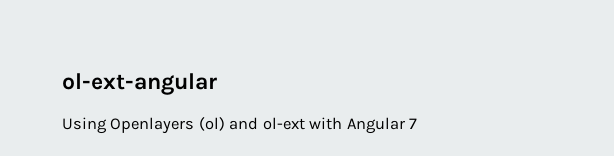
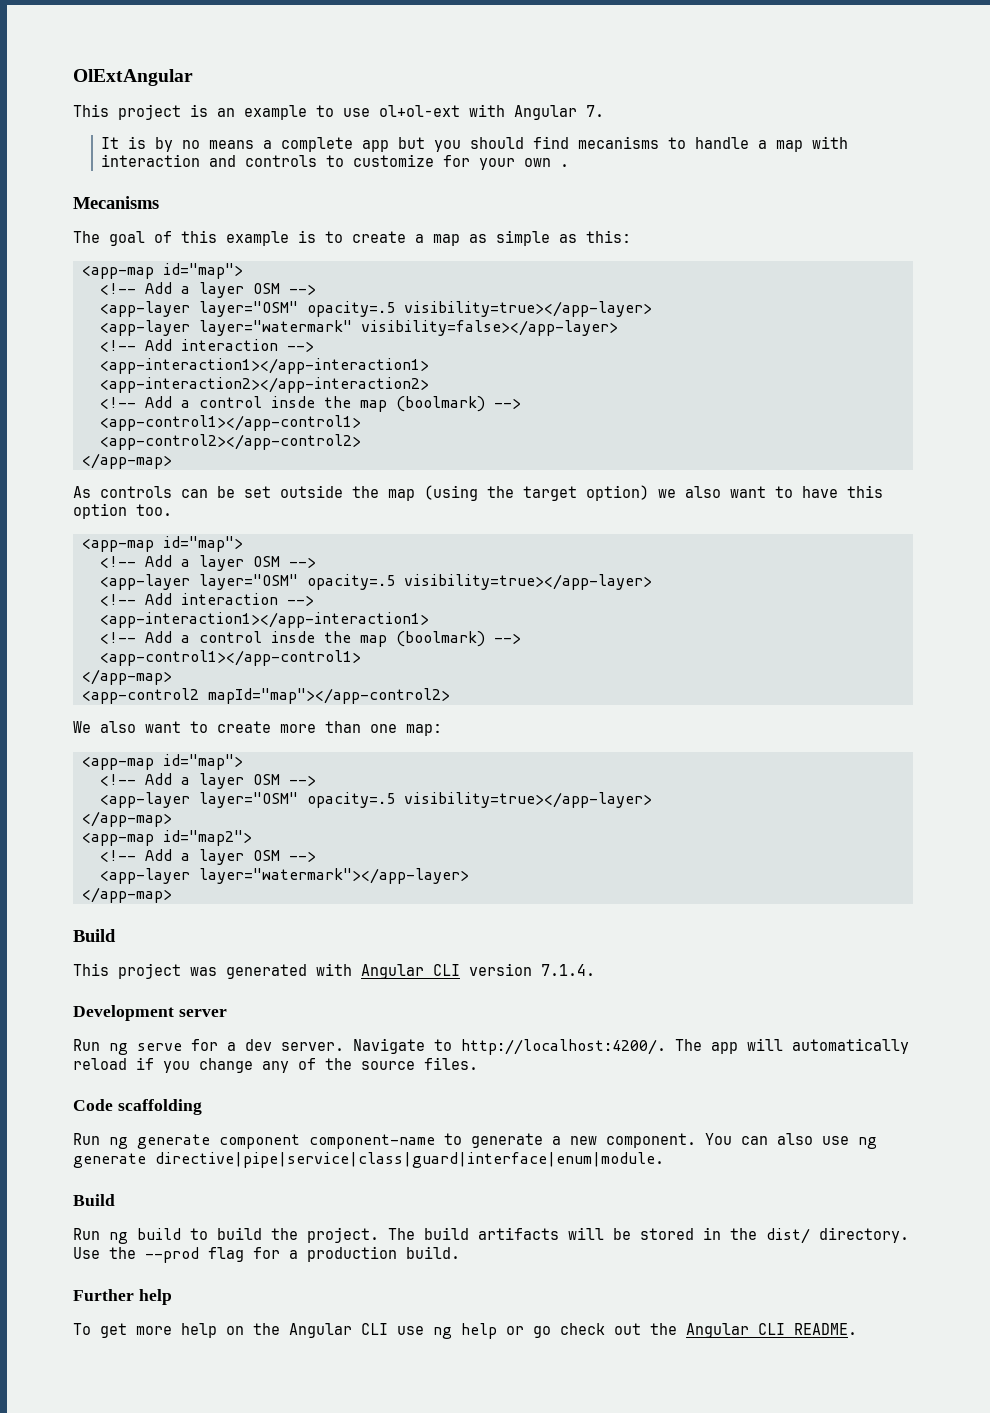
- ol-ext-angular
- Using Openlayers (ol) and ol-ext with Angular 7
+ OlExtAngular
+ This project is an example to use ol+ol-ext with Angular 7.
+ It is by no means a complete app but you should find mecanisms to handle a map with interaction and controls to customize for your own .
+ Mecanisms
+ The goal of this example is to create a map as simple as this:
+ <app-map id="map">
+ <!-- Add a layer OSM -->
+ <app-layer layer="OSM" opacity=.5 visibility=true></app-layer>
+ <app-layer layer="watermark" visibility=false></app-layer>
+ <!-- Add interaction -->
+ <app-interaction1></app-interaction1>
+ <app-interaction2></app-interaction2>
+ <!-- Add a control insde the map (boolmark) -->
+ <app-control1></app-control1>
+ <app-control2></app-control2>
+ </app-map>
+ As controls can be set outside the map (using the target option) we also want to have this option too.
+ <app-map id="map">
+ <!-- Add a layer OSM -->
+ <app-layer layer="OSM" opacity=.5 visibility=true></app-layer>
+ <!-- Add interaction -->
+ <app-interaction1></app-interaction1>
+ <!-- Add a control insde the map (boolmark) -->
+ <app-control1></app-control1>
+ </app-map>
+ <app-control2 mapId="map"></app-control2>
+ We also want to create more than one map:
+ <app-map id="map">
+ <!-- Add a layer OSM -->
+ <app-layer layer="OSM" opacity=.5 visibility=true></app-layer>
+ </app-map>
+ <app-map id="map2">
+ <!-- Add a layer OSM -->
+ <app-layer layer="watermark"></app-layer>
+ </app-map>
+ Build
+ This project was generated with Angular CLI version 7.1.4.
+ Development server
+ Run ng serve for a dev server. Navigate to http://localhost:4200/. The app will automatically reload if you change any of the source files.
+ Code scaffolding
+ Run ng generate component component-name to generate a new component. You can also use ng generate directive|pipe|service|class|guard|interface|enum|module.
+ Build
+ Run ng build to build the project. The build artifacts will be stored in the dist/ directory. Use the --prod flag for a production build.
+ Further help
+ To get more help on the Angular CLI use ng help or go check out the Angular CLI README.

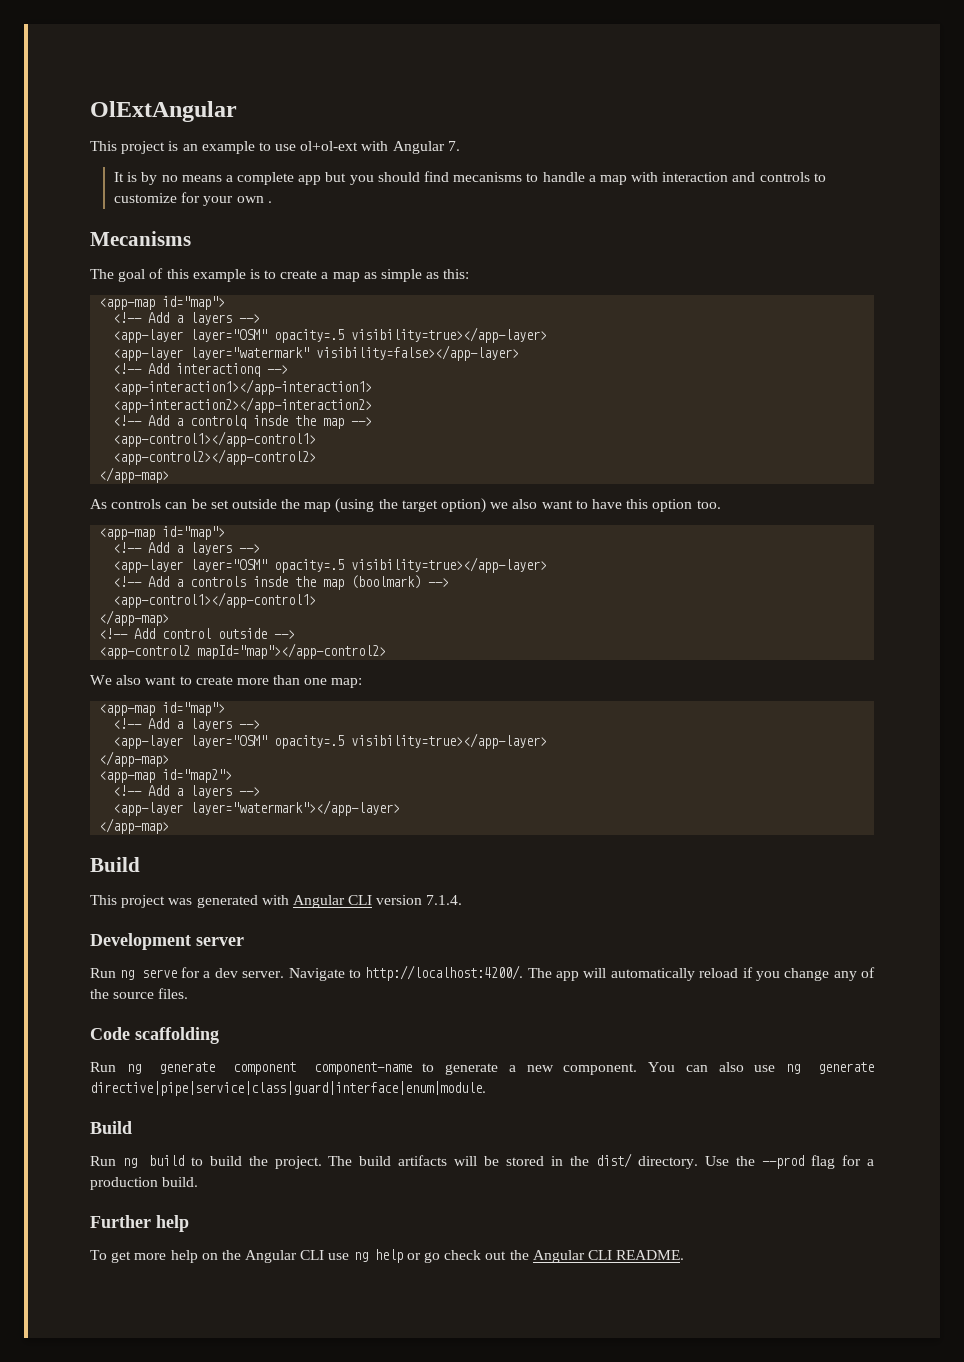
  The goal of this example is to create a map as simple as this:
  <app-map id="map">
- <!-- Add a layer OSM -->
+ <!-- Add a layers -->
  <app-layer layer="watermark" visibility=false></app-layer>
- <!-- Add interaction -->
+ <!-- Add interactionq -->
  <app-interaction2></app-interaction2>
- <!-- Add a control insde the map (boolmark) -->
+ <!-- Add a controlq insde the map -->
  As controls can be set outside the map (using the target option) we also want to have this option too.
  <app-map id="map">
- <!-- Add a layer OSM -->
+ <!-- Add a layers -->
  <app-layer layer="OSM" opacity=.5 visibility=true></app-layer>
- <!-- Add interaction -->
- <app-interaction1></app-interaction1>
- <!-- Add a control insde the map (boolmark) -->
+ <!-- Add a controls insde the map (boolmark) -->
+ <!-- Add control outside -->
  We also want to create more than one map:
  <app-map id="map">
- <!-- Add a layer OSM -->
+ <!-- Add a layers -->
  <app-map id="map2">
- <!-- Add a layer OSM -->
+ <!-- Add a layers -->

